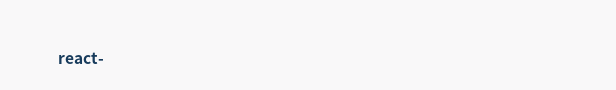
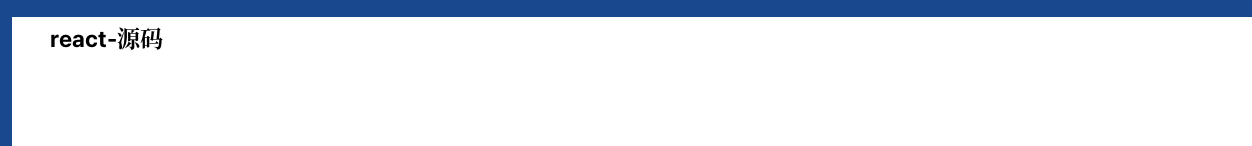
- react-
+ react-源码

